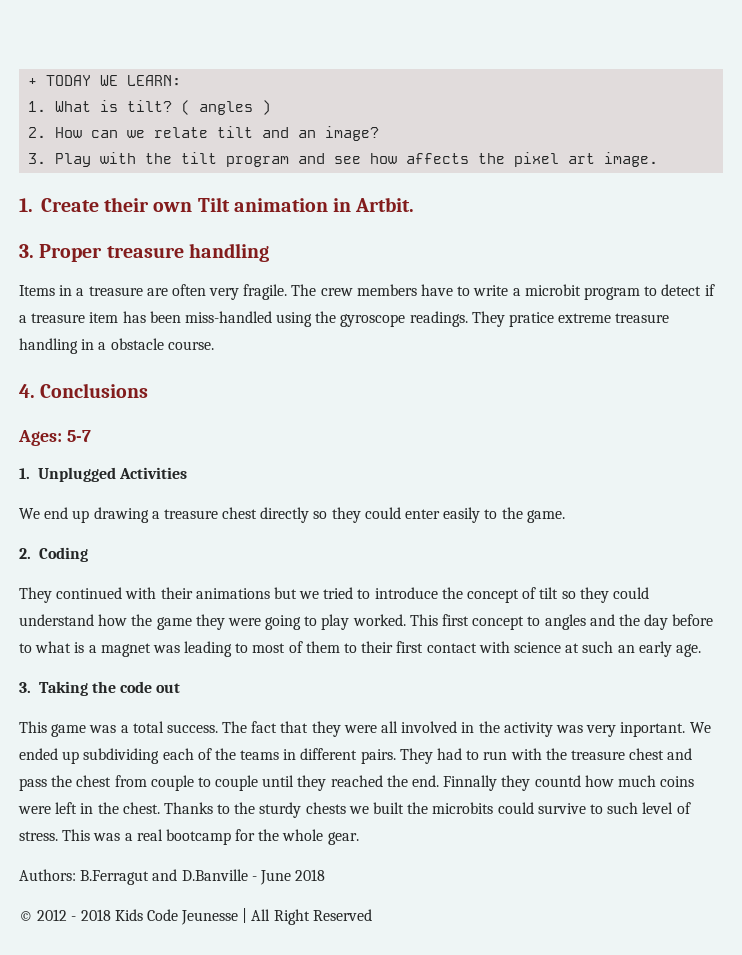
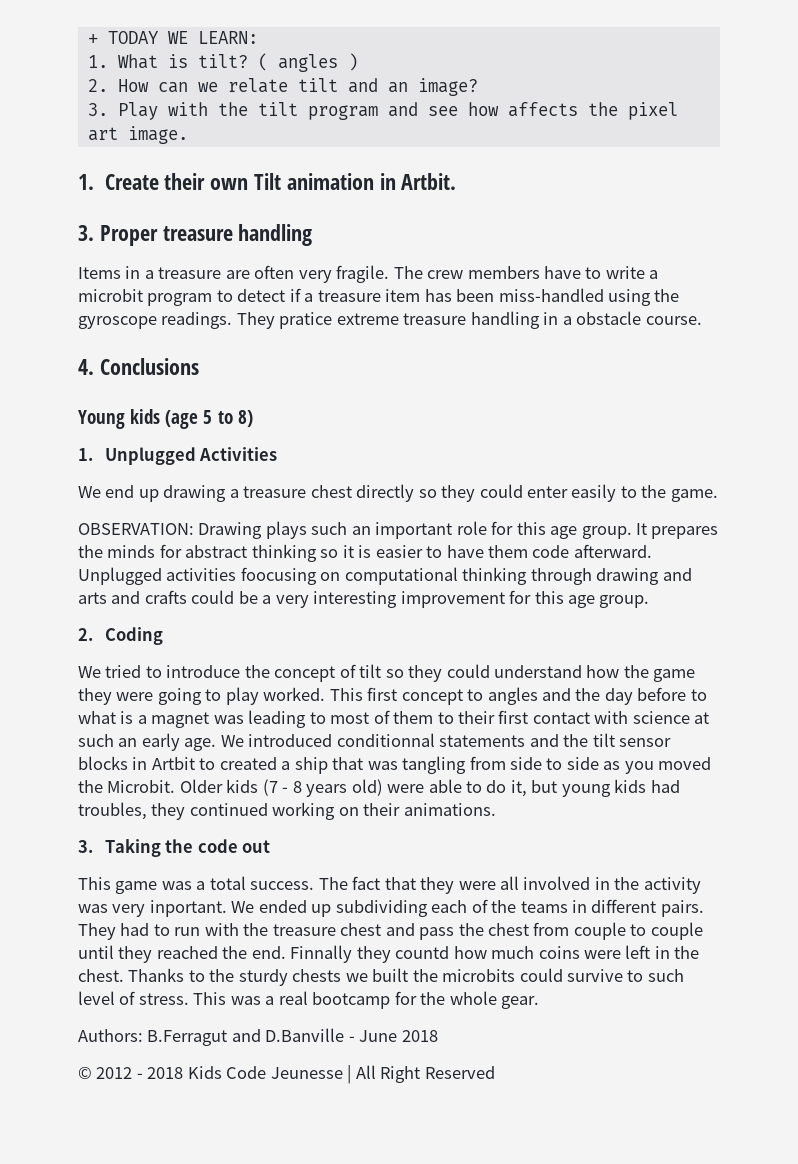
- Ages: 5-7
+ Young kids (age 5 to 8)
+ OBSERVATION: Drawing plays such an important role for this age group. It prepares the minds for abstract thinking so it is easier to have them code afterward. Unplugged activities foocusing on computational thinking through drawing and arts and crafts could be a very interesting improvement for this age group.
  2. Coding
- They continued with their animations but we tried to introduce the concept of tilt so they could understand how the game they were going to play worked.
+ We tried to introduce the concept of tilt so they could understand how the game they were going to play worked.
+ We introduced conditionnal statements and the tilt sensor blocks in Artbit to created a ship that was tangling from side to side as you moved the Microbit. Older kids (7 - 8 years old) were able to do it, but young kids had troubles, they continued working on their animations.

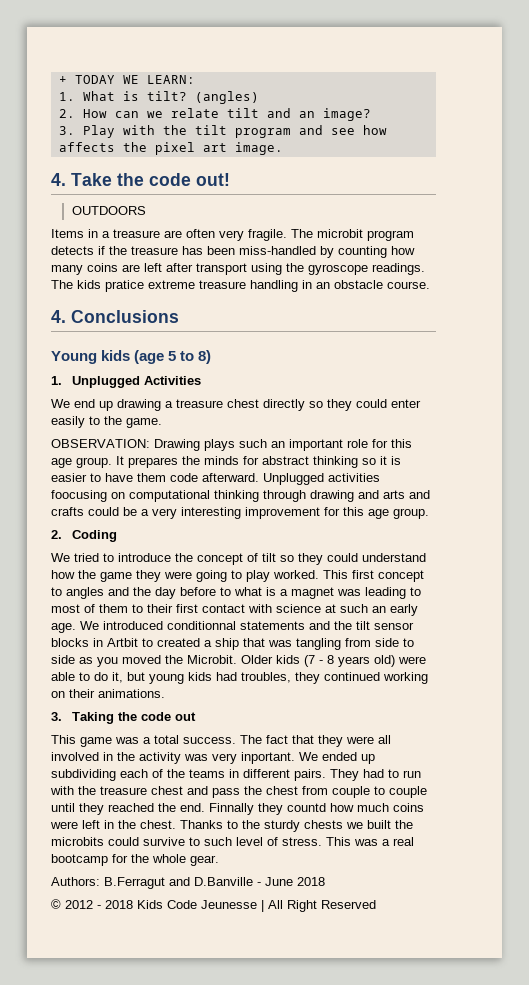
- ( angles )
+ (angles)
- 1. Create their own Tilt animation in Artbit.
- 3. Proper treasure handling
+ 4. Take the code out!
+ OUTDOORS
- The crew members have to write a microbit program to detect if a treasure item has been miss-handled using the gyroscope readings.
+ The microbit program detects if the treasure has been miss-handled by counting how many coins are left after transport using the gyroscope readings.
- They pratice extreme treasure handling in a obstacle course.
+ The kids pratice extreme treasure handling in an obstacle course.

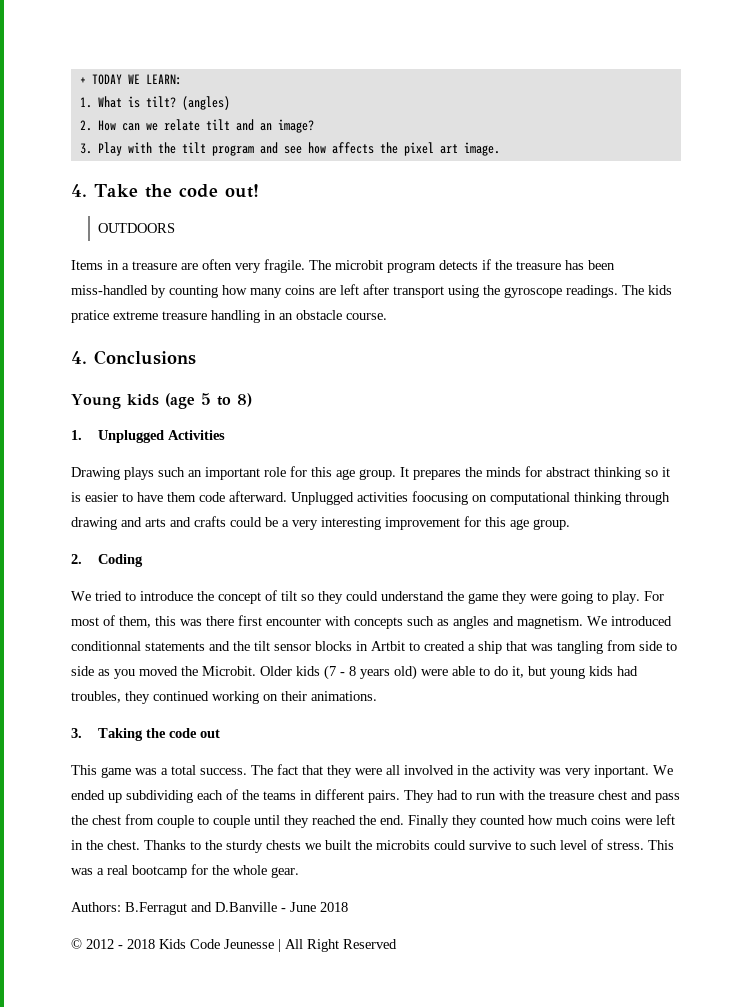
- We end up drawing a treasure chest directly so they could enter easily to the game.
- OBSERVATION: Drawing plays such an important role for this age group.
+ Drawing plays such an important role for this age group.
- We tried to introduce the concept of tilt so they could understand how the game they were going to play worked. This first concept to angles and the day before to what is a magnet was leading to most of them to their first contact with science at such an early age.
+ We tried to introduce the concept of tilt so they could understand the game they were going to play. For most of them, this was there first encounter with concepts such as angles and magnetism.
- Finnally they countd how much coins were left in the chest.
+ Finally they counted how much coins were left in the chest.

